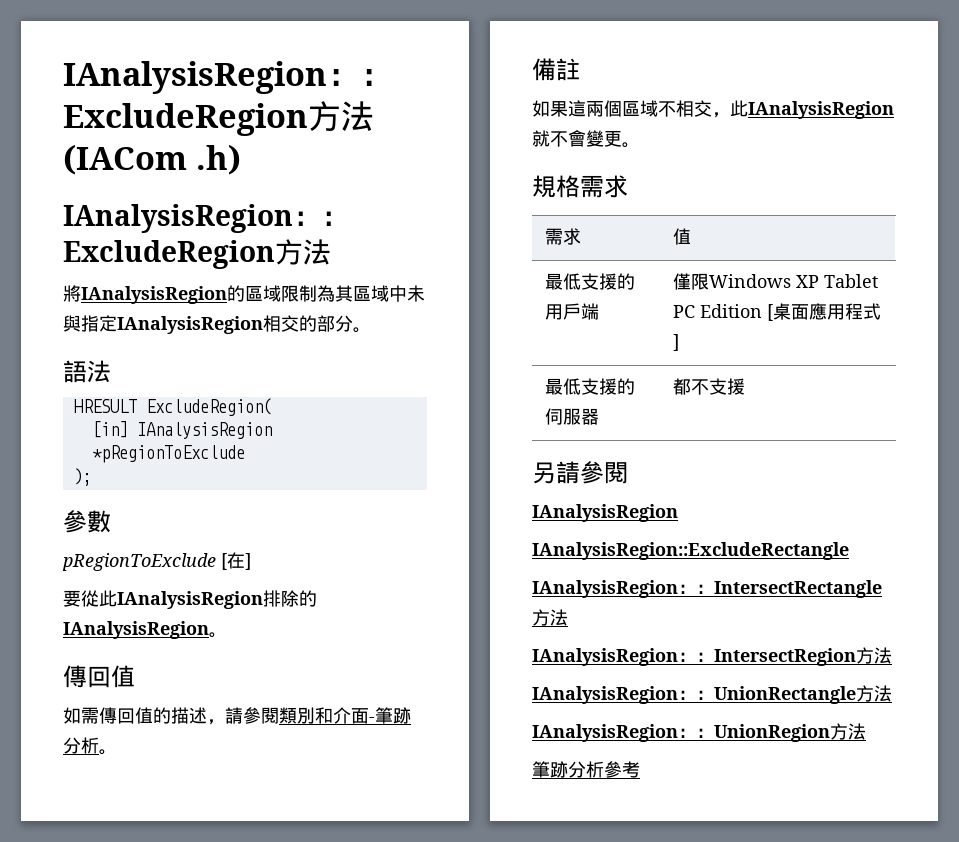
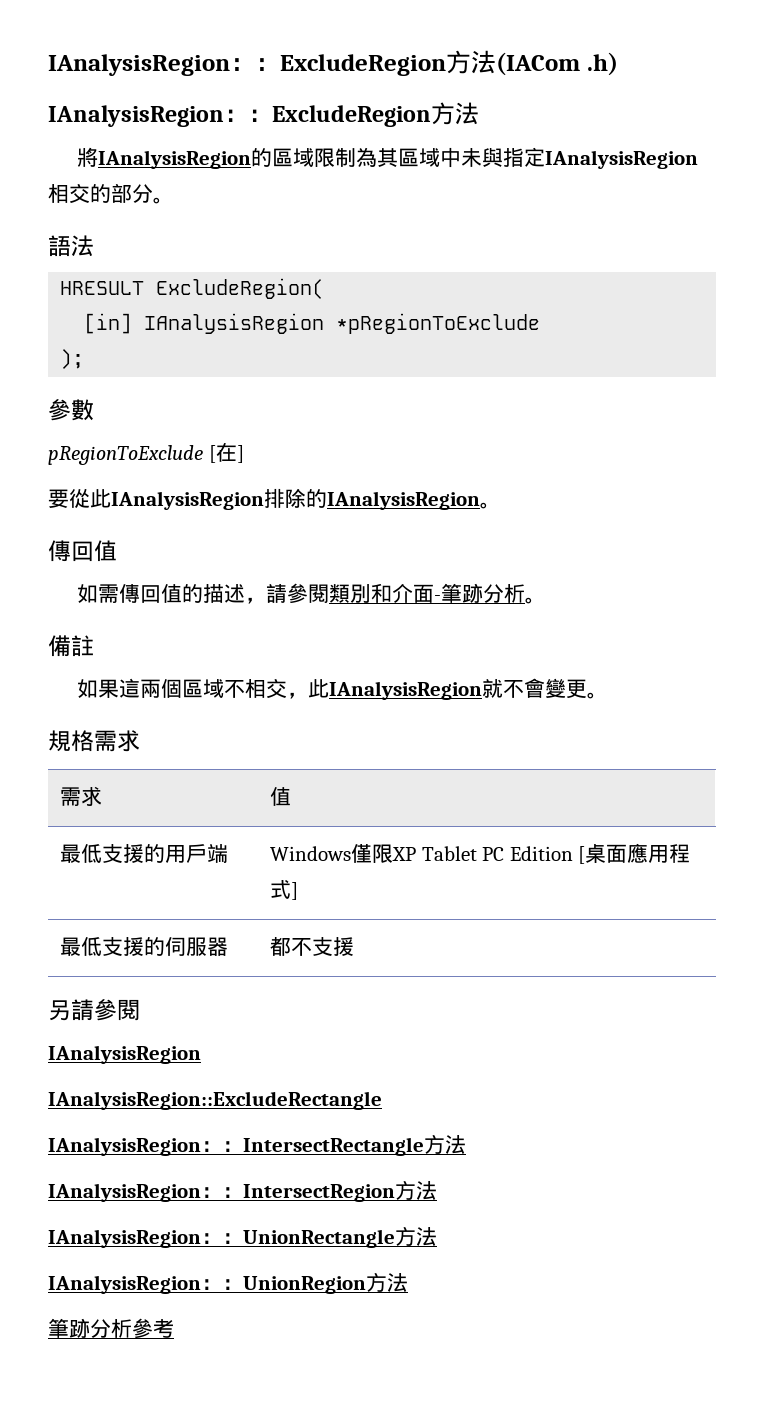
- 最低支援的用戶端 | 僅限Windows XP Tablet PC Edition [桌面應用程式]
+ 最低支援的用戶端 | Windows僅限XP Tablet PC Edition [桌面應用程式]

